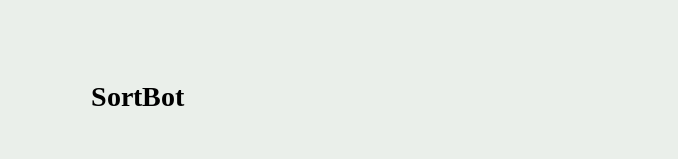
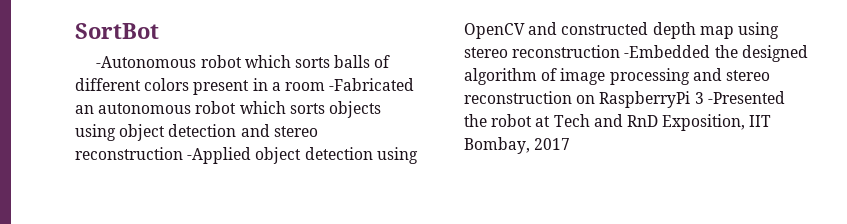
+ -Autonomous robot which sorts balls of different colors present in a room -Fabricated an autonomous robot which sorts objects using object detection and stereo reconstruction -Applied object detection using OpenCV and constructed depth map using stereo reconstruction -Embedded the designed algorithm of image processing and stereo reconstruction on RaspberryPi 3 -Presented the robot at Tech and RnD Exposition, IIT Bombay, 2017

